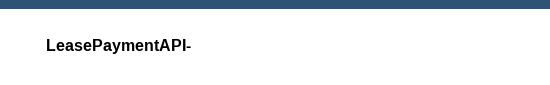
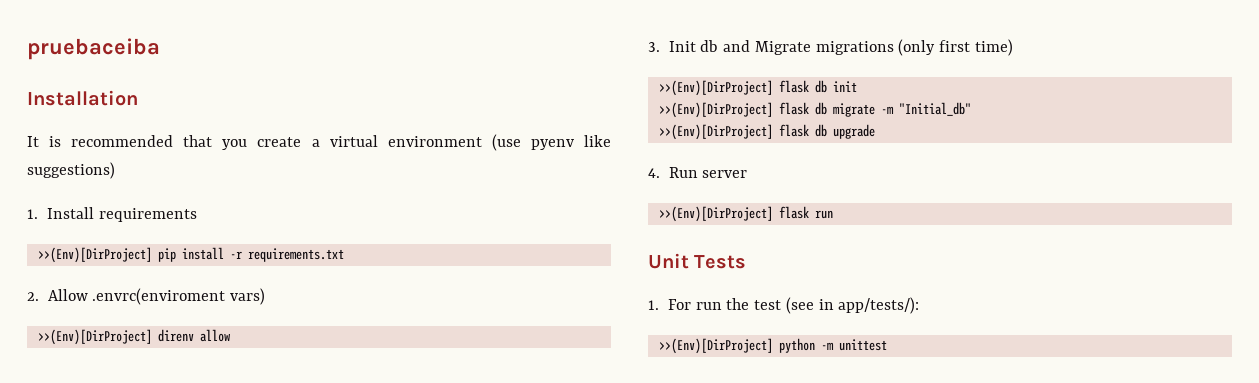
- LeasePaymentAPI-
+ pruebaceiba
+ Installation
+ It is recommended that you create a virtual environment (use pyenv like suggestions)
+ 1. Install requirements
+ >>(Env)[DirProject] pip install -r requirements.txt
+ 2. Allow .envrc(enviroment vars)
+ >>(Env)[DirProject] direnv allow
+ 3. Init db and Migrate migrations (only first time)
+ >>(Env)[DirProject] flask db init
+ >>(Env)[DirProject] flask db migrate -m "Initial_db"
+ >>(Env)[DirProject] flask db upgrade
+ 4. Run server
+ >>(Env)[DirProject] flask run
+ Unit Tests
+ 1. For run the test (see in app/tests/):
+ >>(Env)[DirProject] python -m unittest

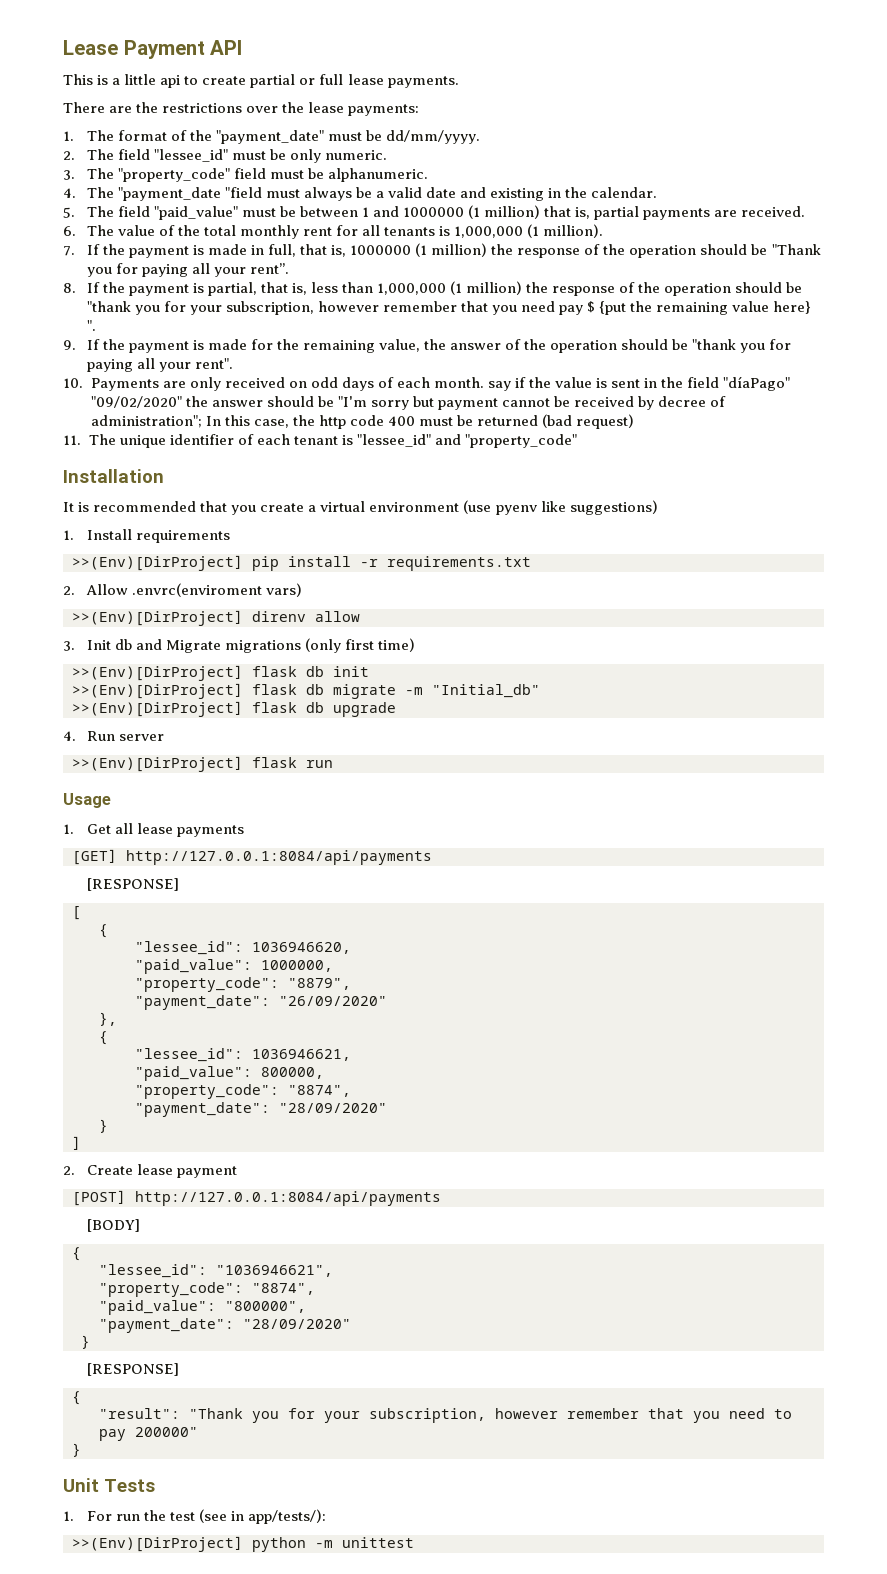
- pruebaceiba
+ Lease Payment API
+ This is a little api to create partial or full lease payments.
+ There are the restrictions over the lease payments:
+ 1. The format of the "payment_date" must be dd/mm/yyyy.
+ 2. The field "lessee_id" must be only numeric.
+ 3. The "property_code" field must be alphanumeric.
+ 4. The "payment_date "field must always be a valid date and existing in the calendar.
+ 5. The field "paid_value" must be between 1 and 1000000 (1 million) that is, partial payments are received.
+ 6. The value of the total monthly rent for all tenants is 1,000,000 (1 million).
+ 7. If the payment is made in full, that is, 1000000 (1 million) the response of the operation should be "Thank you for paying all your rent”.
+ 8. If the payment is partial, that is, less than 1,000,000 (1 million) the response of the operation should be "thank you for your subscription, however remember that you need pay $ {put the remaining value here} ".
+ 9. If the payment is made for the remaining value, the answer of the operation should be "thank you for paying all your rent".
+ 10. Payments are only received on odd days of each month. say if the value is sent in the field "díaPago" "09/02/2020" the answer should be "I'm sorry but payment cannot be received by decree of administration"; In this case, the http code 400 must be returned (bad request)
+ 11. The unique identifier of each tenant is "lessee_id" and "property_code"
+ Usage
+ 1. Get all lease payments
+ [GET] http://127.0.0.1:8084/api/payments
+ [RESPONSE]
+ [
+ {
+ "lessee_id": 1036946620,
+ "paid_value": 1000000,
+ "property_code": "8879",
+ "payment_date": "26/09/2020"
+ },
+ {
+ "lessee_id": 1036946621,
+ "paid_value": 800000,
+ "property_code": "8874",
+ "payment_date": "28/09/2020"
+ }
+ ]
+ 2. Create lease payment
+ [POST] http://127.0.0.1:8084/api/payments
+ [BODY]
+ {
+ "lessee_id": "1036946621",
+ "property_code": "8874",
+ "paid_value": "800000",
+ "payment_date": "28/09/2020"
+ }
+ [RESPONSE]
+ {
+ "result": "Thank you for your subscription, however remember that you need to pay 200000"
+ }

